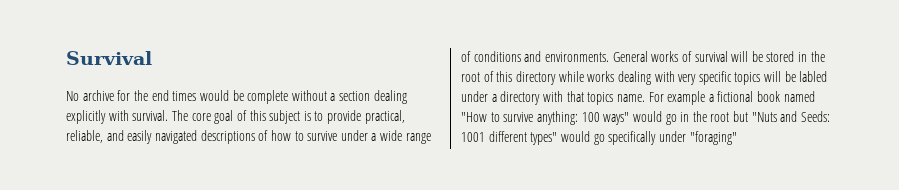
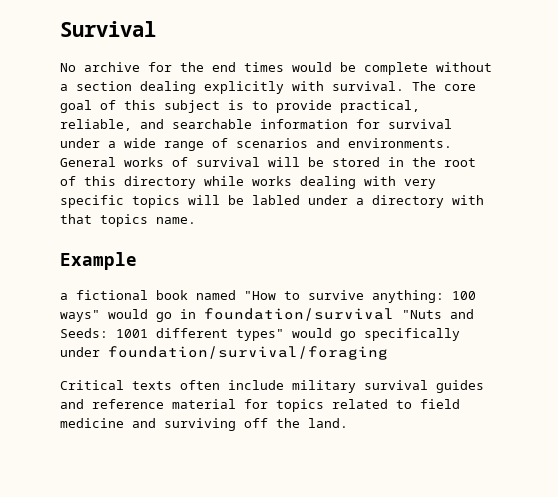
- The core goal of this subject is to provide practical, reliable, and easily navigated descriptions of how to survive under a wide range of conditions and environments.
+ The core goal of this subject is to provide practical, reliable, and searchable information for survival under a wide range of scenarios and environments.
- General works of survival will be stored in the root of this directory while works dealing with very specific topics will be labled under a directory with that topics name. For example a fictional book named "How to survive anything: 100 ways" would go in the root but "Nuts and Seeds: 1001 different types" would go specifically under "foraging"
+ General works of survival will be stored in the root of this directory while works dealing with very specific topics will be labled under a directory with that topics name.
+ Example
+ a fictional book named "How to survive anything: 100 ways" would go in foundation/survival "Nuts and Seeds: 1001 different types" would go specifically under foundation/survival/foraging
+ Critical texts often include military survival guides and reference material for topics related to field medicine and surviving off the land.

